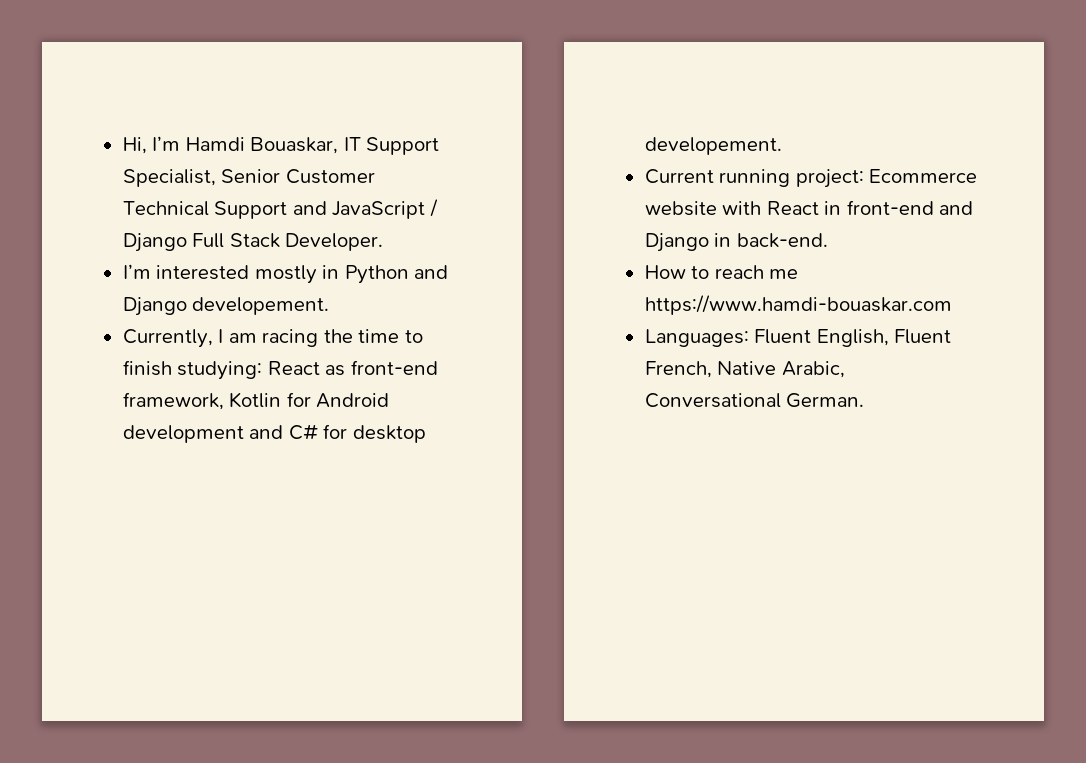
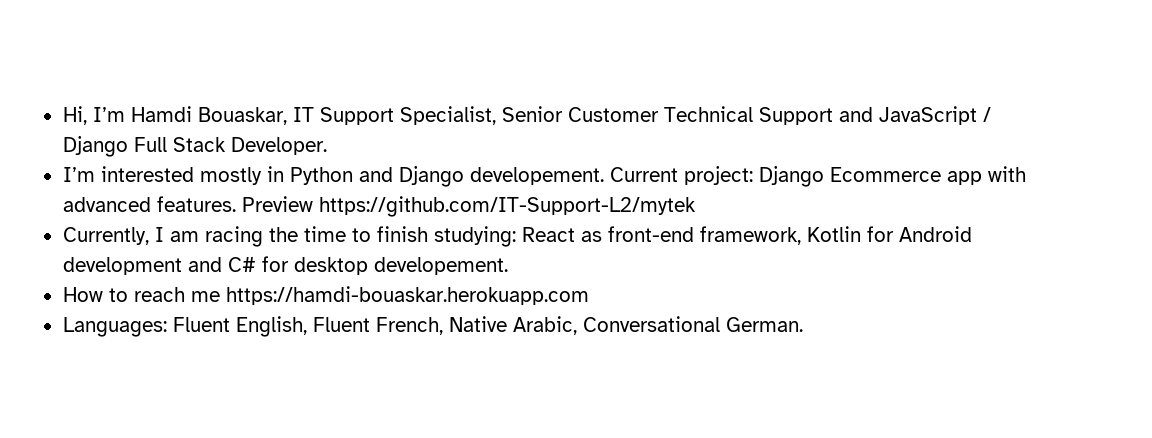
+ Current project: Django Ecommerce app with advanced features. Preview https://github.com/IT-Support-L2/mytek
- Current running project: Ecommerce website with React in front-end and Django in back-end.
- How to reach me https://www.hamdi-bouaskar.com
+ How to reach me https://hamdi-bouaskar.herokuapp.com

